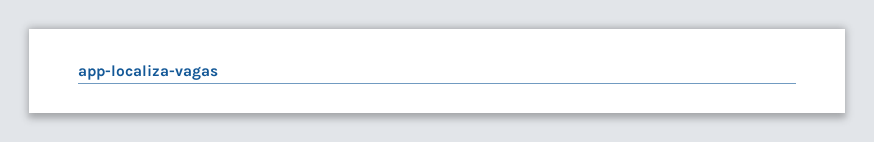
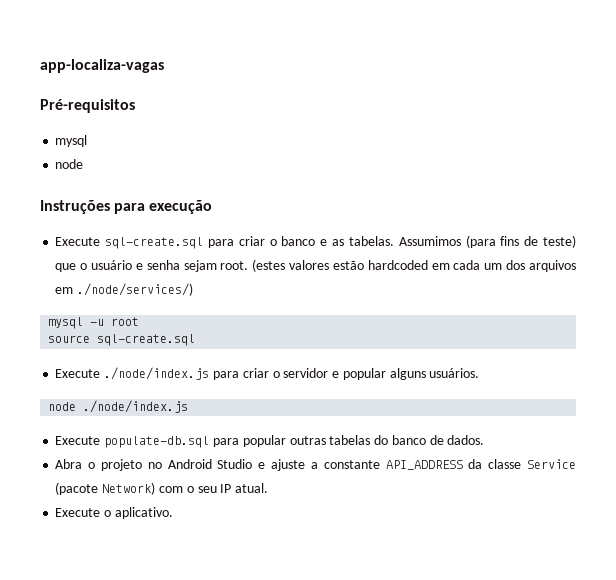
+ Pré-requisitos
+ mysql
+ node
+ Instruções para execução
+ Execute sql-create.sql para criar o banco e as tabelas. Assumimos (para fins de teste) que o usuário e senha sejam root. (estes valores estão hardcoded em cada um dos arquivos em ./node/services/)
+ mysql -u root
+ source sql-create.sql
+ Execute ./node/index.js para criar o servidor e popular alguns usuários.
+ node ./node/index.js
+ Execute populate-db.sql para popular outras tabelas do banco de dados.
+ Abra o projeto no Android Studio e ajuste a constante API_ADDRESS da classe Service (pacote Network) com o seu IP atual.
+ Execute o aplicativo.

